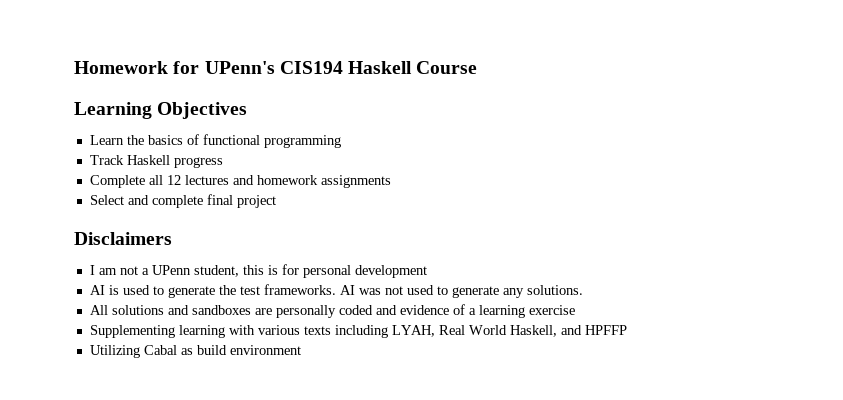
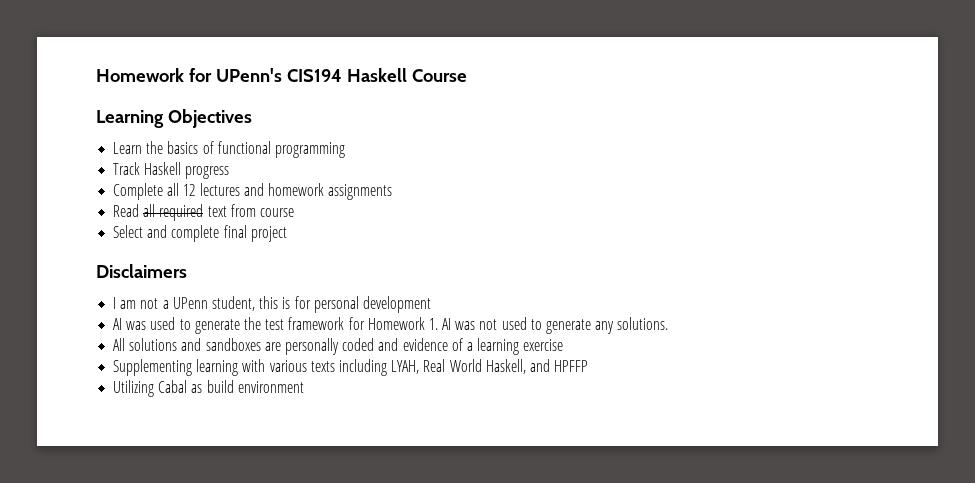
+ Read all required text from course
- AI is used to generate the test frameworks. AI was not used to generate any solutions.
+ AI was used to generate the test framework for Homework 1. AI was not used to generate any solutions.

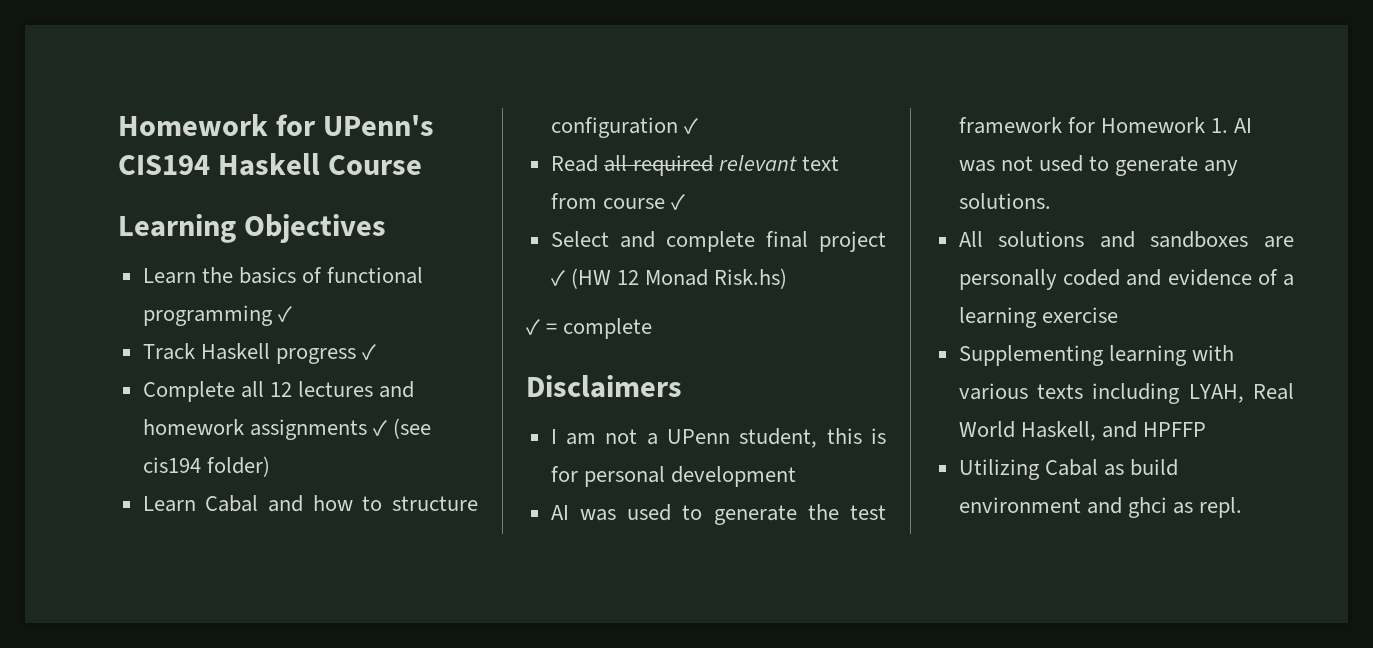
- Learn the basics of functional programming
+ Learn the basics of functional programming ✓
- Track Haskell progress
+ Track Haskell progress ✓
- Complete all 12 lectures and homework assignments
+ Complete all 12 lectures and homework assignments ✓ (see cis194 folder)
+ Learn Cabal and how to structure configuration ✓
- Read all required text from course
+ Read all required relevant text from course ✓
- Select and complete final project
+ Select and complete final project ✓ (HW 12 Monad Risk.hs)
+ ✓ = complete
- Utilizing Cabal as build environment
+ Utilizing Cabal as build environment and ghci as repl.

